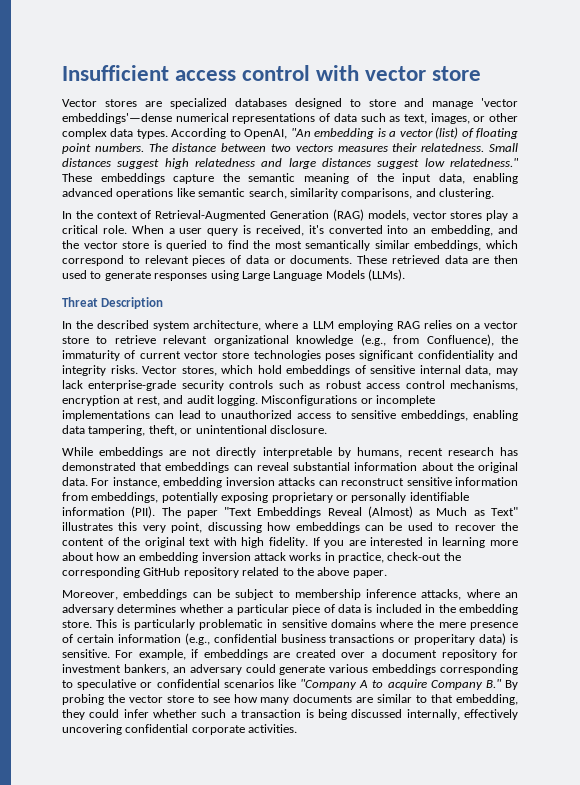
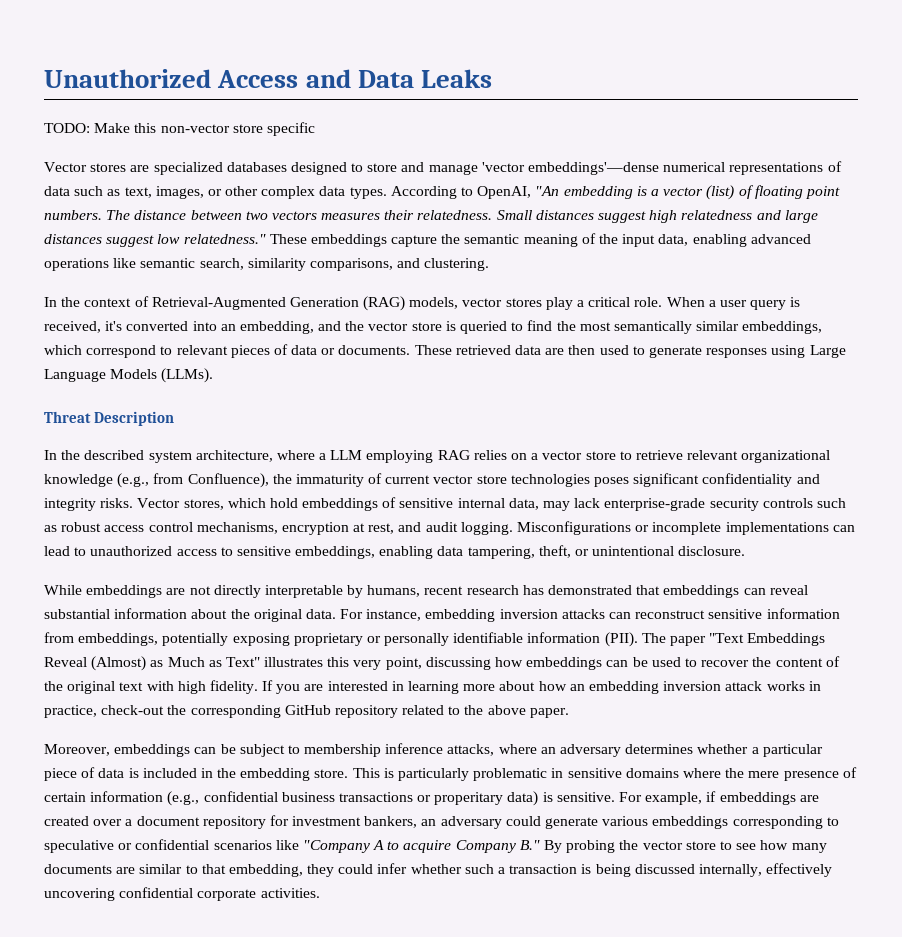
- Insufficient access control with vector store
+ Unauthorized Access and Data Leaks
+ TODO: Make this non-vector store specific

